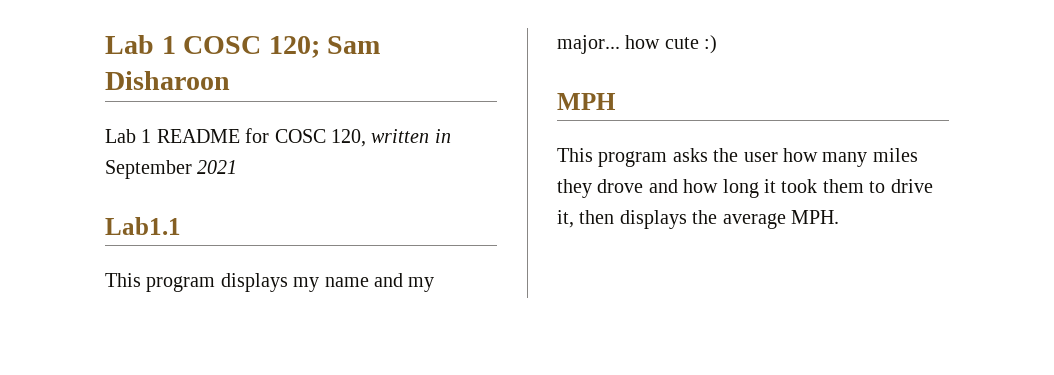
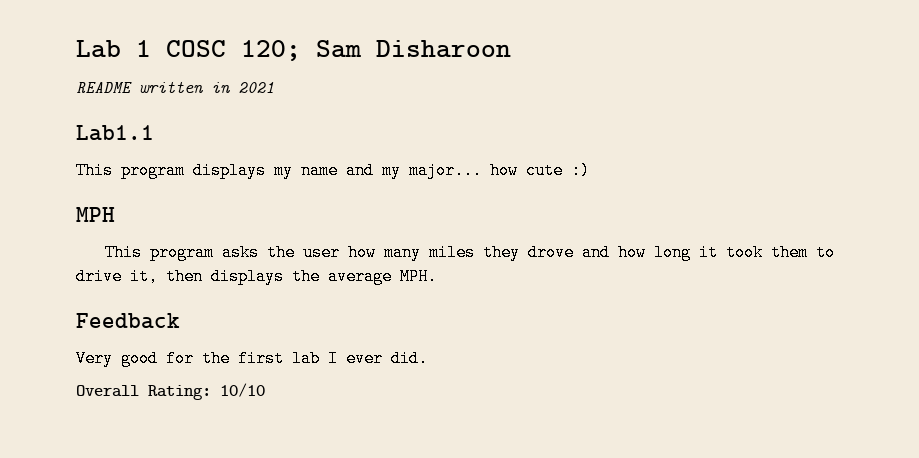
- Lab 1 README for COSC 120, written in September 2021
+ README written in 2021
+ Feedback
+ Very good for the first lab I ever did.
+ Overall Rating: 10/10

